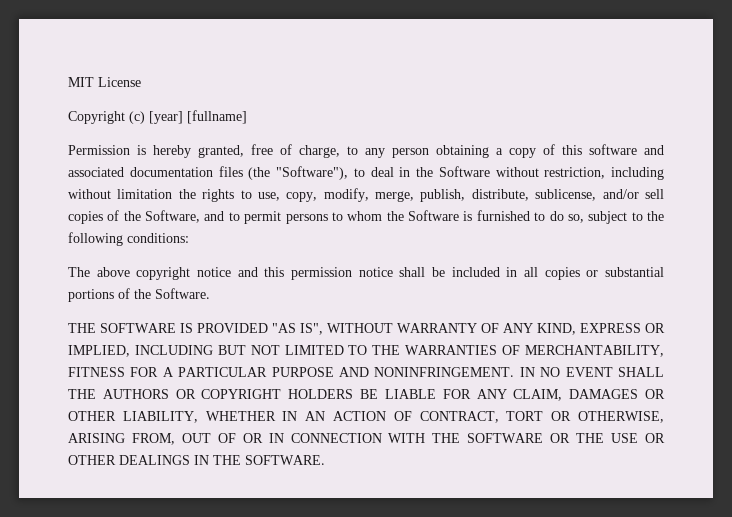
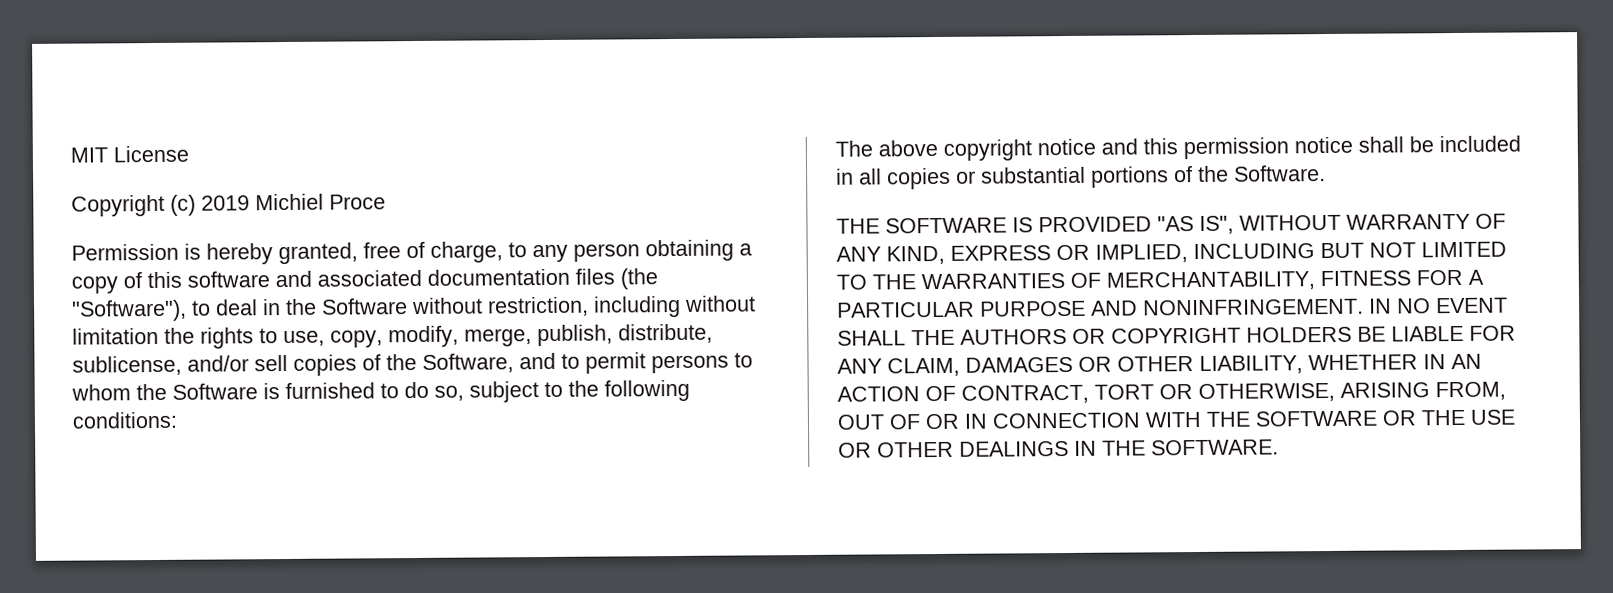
- Copyright (c) [year] [fullname]
+ Copyright (c) 2019 Michiel Proce

